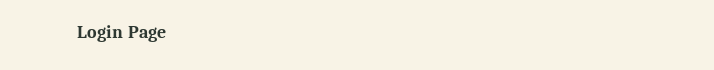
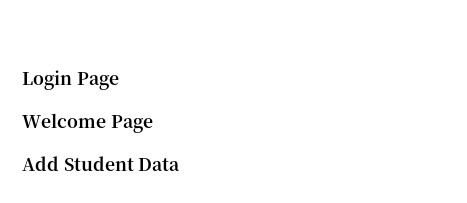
+ Welcome Page
+ Add Student Data

